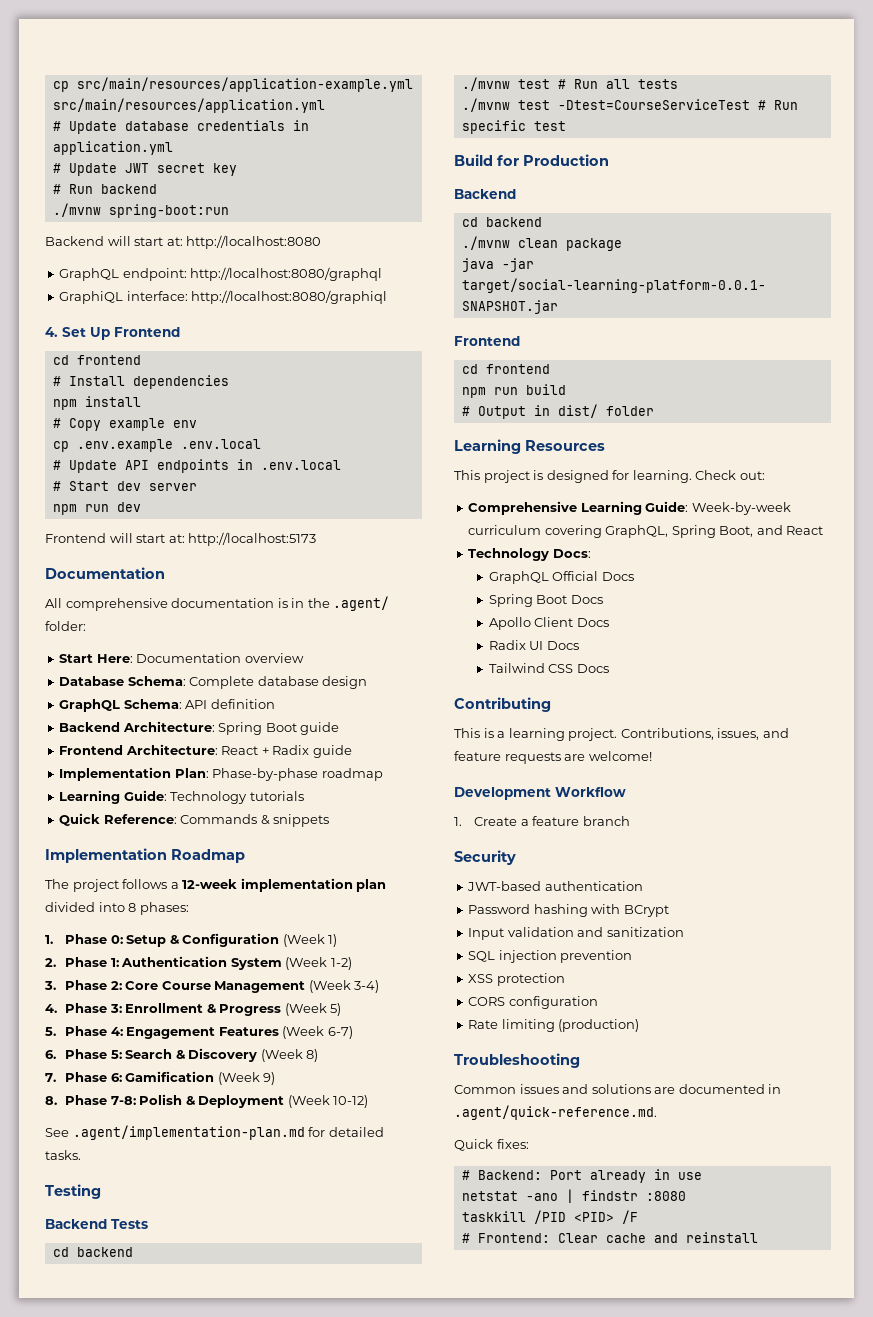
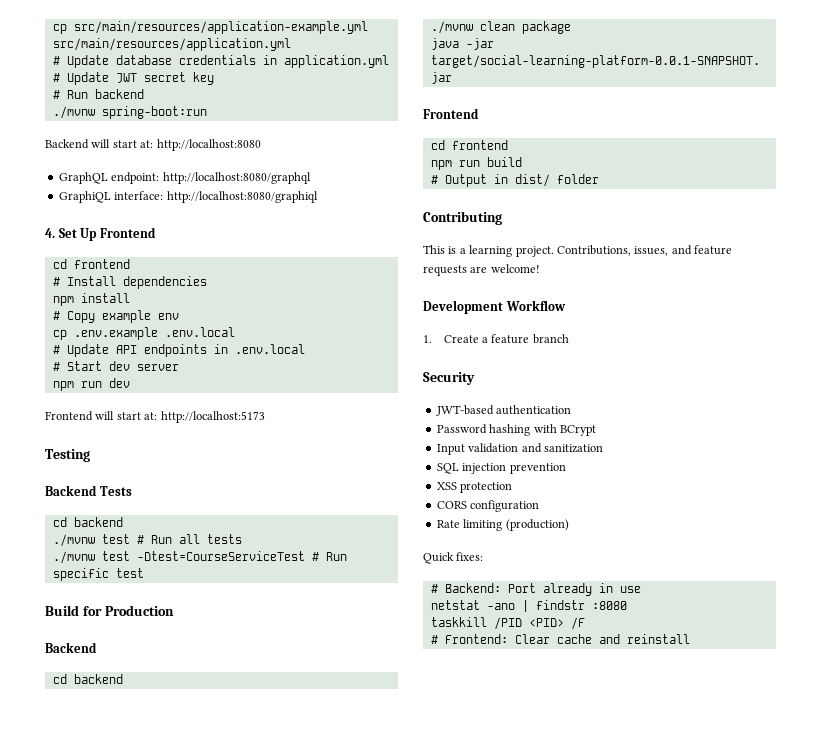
  Frontend will start at: http://localhost:5173
- Documentation
- All comprehensive documentation is in the .agent/ folder:
- Start Here: Documentation overview
- Database Schema: Complete database design
- GraphQL Schema: API definition
- Backend Architecture: Spring Boot guide
- Frontend Architecture: React + Radix guide
- Implementation Plan: Phase-by-phase roadmap
- Learning Guide: Technology tutorials
- Quick Reference: Commands & snippets
- Implementation Roadmap
- The project follows a 12-week implementation plan divided into 8 phases:
- 1. Phase 0: Setup & Configuration (Week 1)
- 2. Phase 1: Authentication System (Week 1-2)
- 3. Phase 2: Core Course Management (Week 3-4)
- 4. Phase 3: Enrollment & Progress (Week 5)
- 5. Phase 4: Engagement Features (Week 6-7)
- 6. Phase 5: Search & Discovery (Week 8)
- 7. Phase 6: Gamification (Week 9)
- 8. Phase 7-8: Polish & Deployment (Week 10-12)
- See .agent/implementation-plan.md for detailed tasks.
- Learning Resources
- This project is designed for learning. Check out:
- Comprehensive Learning Guide: Week-by-week curriculum covering GraphQL, Spring Boot, and React
- Technology Docs:
- GraphQL Official Docs
- Spring Boot Docs
- Apollo Client Docs
- Radix UI Docs
- Tailwind CSS Docs
- Troubleshooting
- Common issues and solutions are documented in .agent/quick-reference.md.

